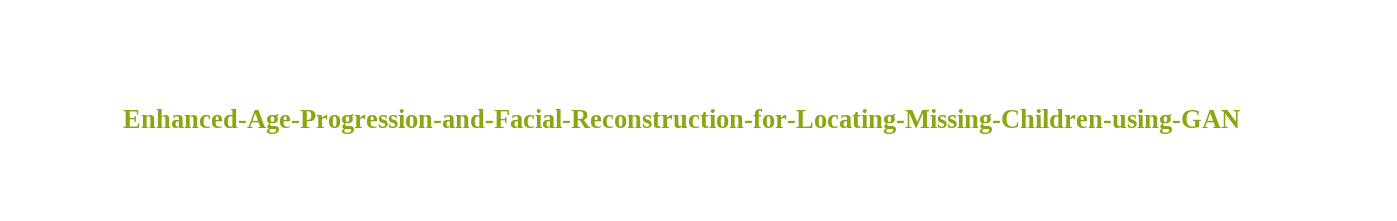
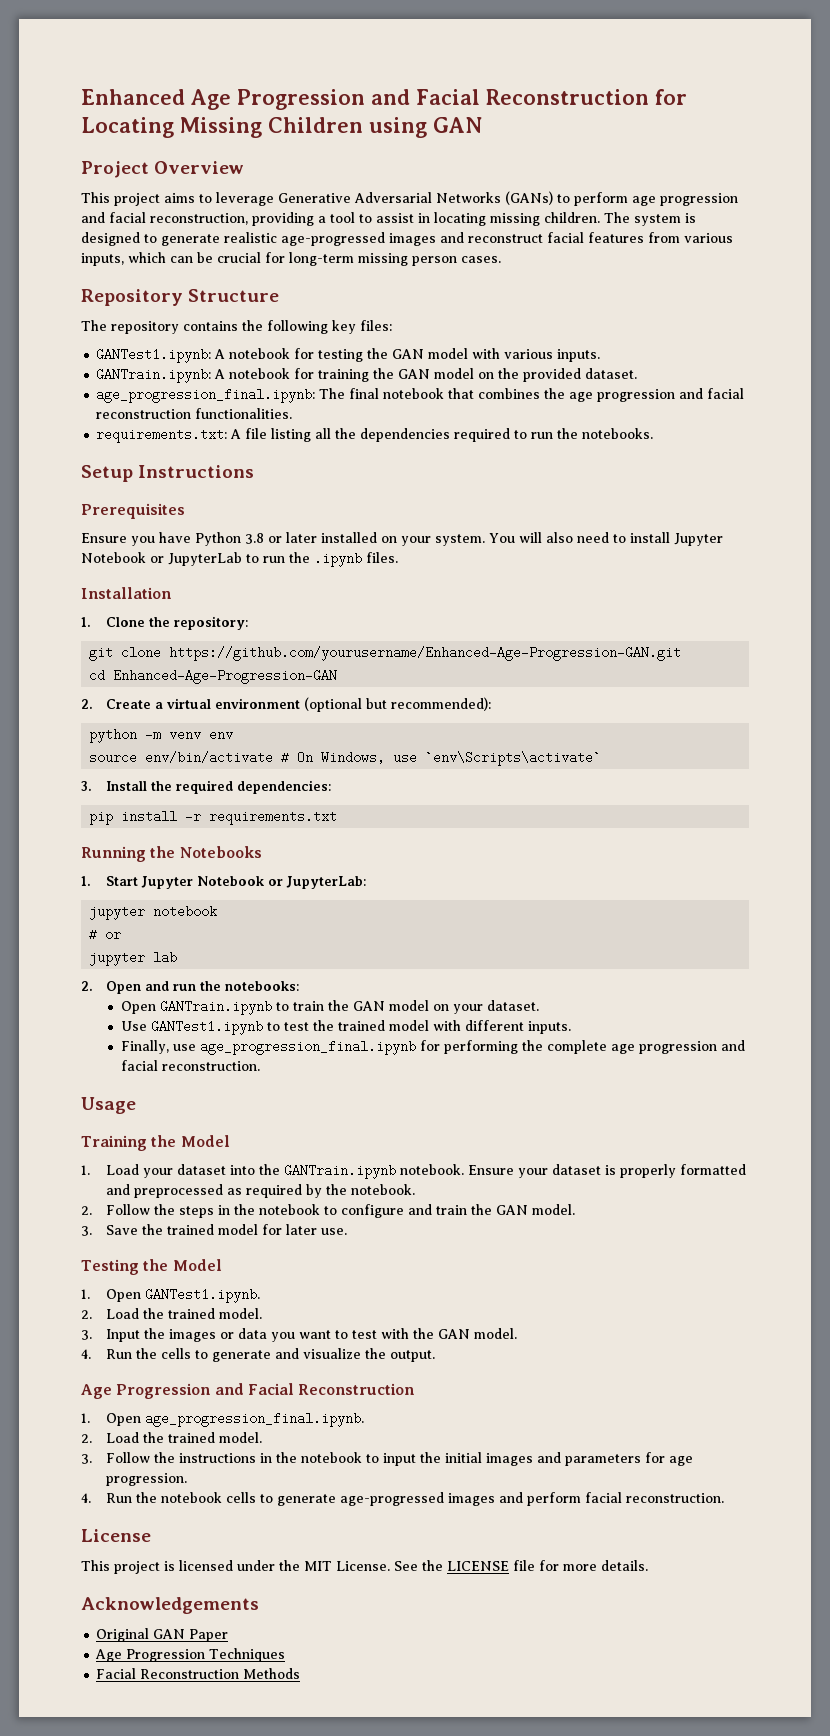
- Enhanced-Age-Progression-and-Facial-Reconstruction-for-Locating-Missing-Children-using-GAN
+ Enhanced Age Progression and Facial Reconstruction for Locating Missing Children using GAN
+ Project Overview
+ This project aims to leverage Generative Adversarial Networks (GANs) to perform age progression and facial reconstruction, providing a tool to assist in locating missing children. The system is designed to generate realistic age-progressed images and reconstruct facial features from various inputs, which can be crucial for long-term missing person cases.
+ Repository Structure
+ The repository contains the following key files:
+ GANTest1.ipynb: A notebook for testing the GAN model with various inputs.
+ GANTrain.ipynb: A notebook for training the GAN model on the provided dataset.
+ age_progression_final.ipynb: The final notebook that combines the age progression and facial reconstruction functionalities.
+ requirements.txt: A file listing all the dependencies required to run the notebooks.
+ Setup Instructions
+ Prerequisites
+ Ensure you have Python 3.8 or later installed on your system. You will also need to install Jupyter Notebook or JupyterLab to run the .ipynb files.
+ Installation
+ 1. Clone the repository:
+ git clone https://github.com/yourusername/Enhanced-Age-Progression-GAN.git
+ cd Enhanced-Age-Progression-GAN
+ 2. Create a virtual environment (optional but recommended):
+ python -m venv env
+ source env/bin/activate # On Windows, use `env\Scripts\activate`
+ 3. Install the required dependencies:
+ pip install -r requirements.txt
+ Running the Notebooks
+ 1. Start Jupyter Notebook or JupyterLab:
+ jupyter notebook
+ # or
+ jupyter lab
+ 2. Open and run the notebooks:
+ Open GANTrain.ipynb to train the GAN model on your dataset.
+ Use GANTest1.ipynb to test the trained model with different inputs.
+ Finally, use age_progression_final.ipynb for performing the complete age progression and facial reconstruction.
+ Usage
+ Training the Model
+ 1. Load your dataset into the GANTrain.ipynb notebook. Ensure your dataset is properly formatted and preprocessed as required by the notebook.
+ 2. Follow the steps in the notebook to configure and train the GAN model.
+ 3. Save the trained model for later use.
+ Testing the Model
+ 1. Open GANTest1.ipynb.
+ 2. Load the trained model.
+ 3. Input the images or data you want to test with the GAN model.
+ 4. Run the cells to generate and visualize the output.
+ Age Progression and Facial Reconstruction
+ 1. Open age_progression_final.ipynb.
+ 2. Load the trained model.
+ 3. Follow the instructions in the notebook to input the initial images and parameters for age progression.
+ 4. Run the notebook cells to generate age-progressed images and perform facial reconstruction.
+ License
+ This project is licensed under the MIT License. See the LICENSE file for more details.
+ Acknowledgements
+ Original GAN Paper
+ Age Progression Techniques
+ Facial Reconstruction Methods

